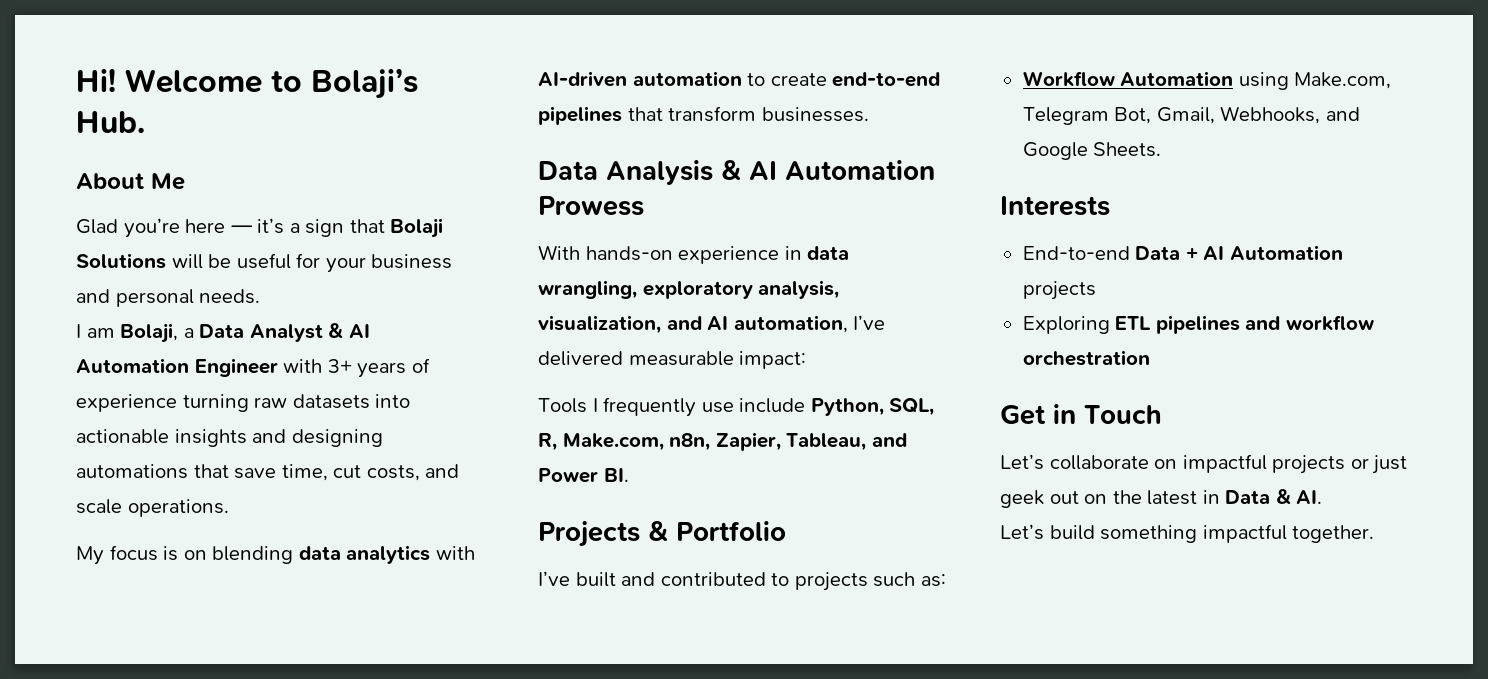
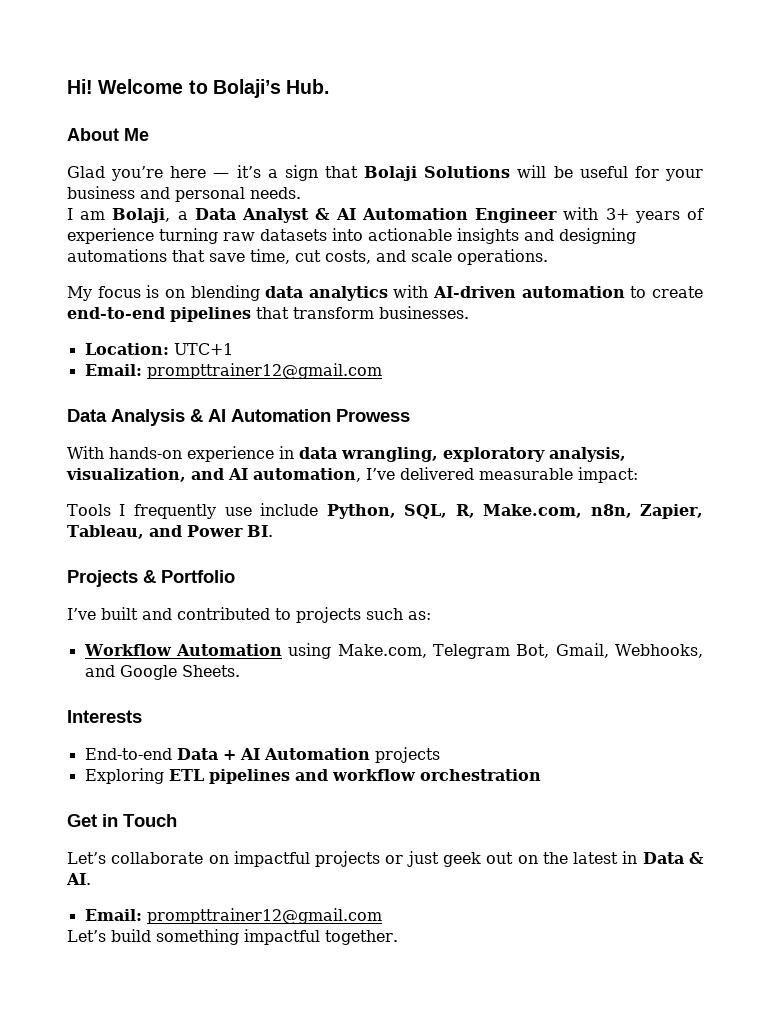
+ Location: UTC+1
+ Email: prompttrainer12@gmail.com
  Let’s collaborate on impactful projects or just geek out on the latest in Data & AI.
+ Email: prompttrainer12@gmail.com

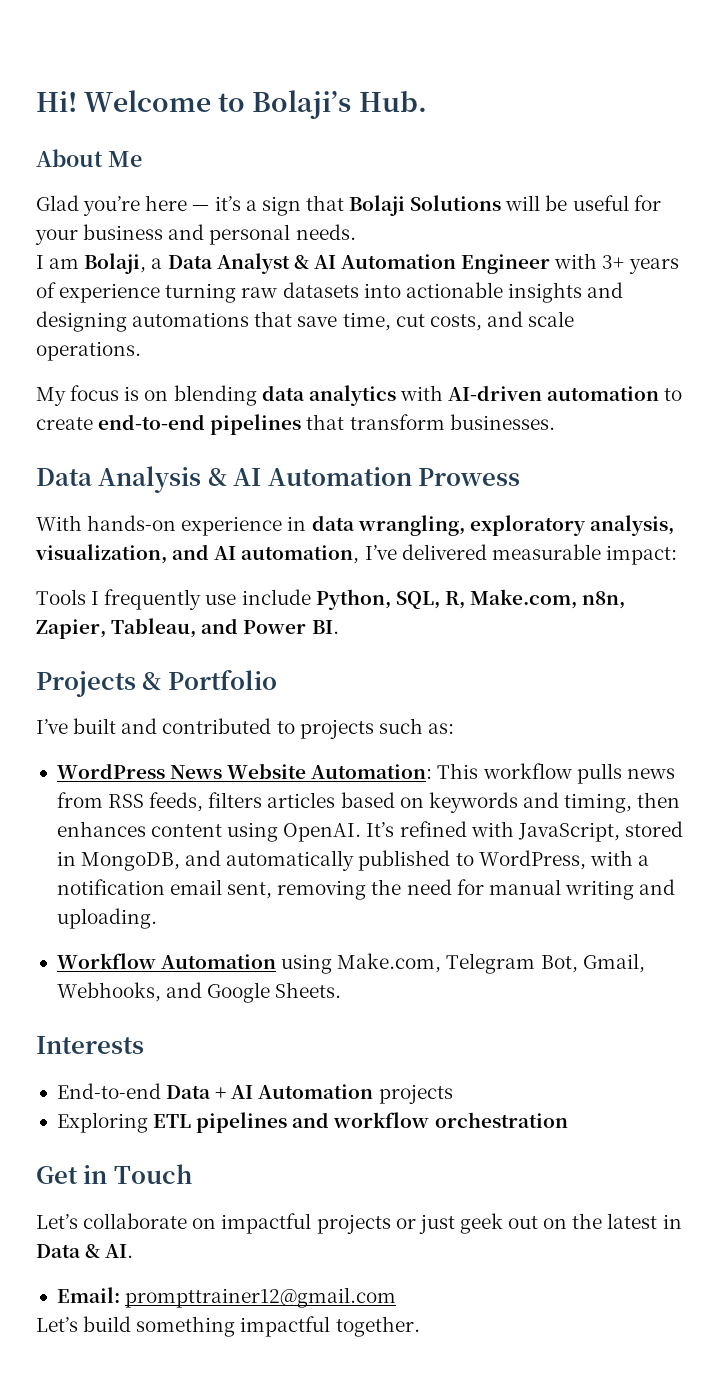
- Location: UTC+1
- Email: prompttrainer12@gmail.com
+ WordPress News Website Automation: This workflow pulls news from RSS feeds, filters articles based on keywords and timing, then enhances content using OpenAI. It’s refined with JavaScript, stored in MongoDB, and automatically published to WordPress, with a notification email sent, removing the need for manual writing and uploading.

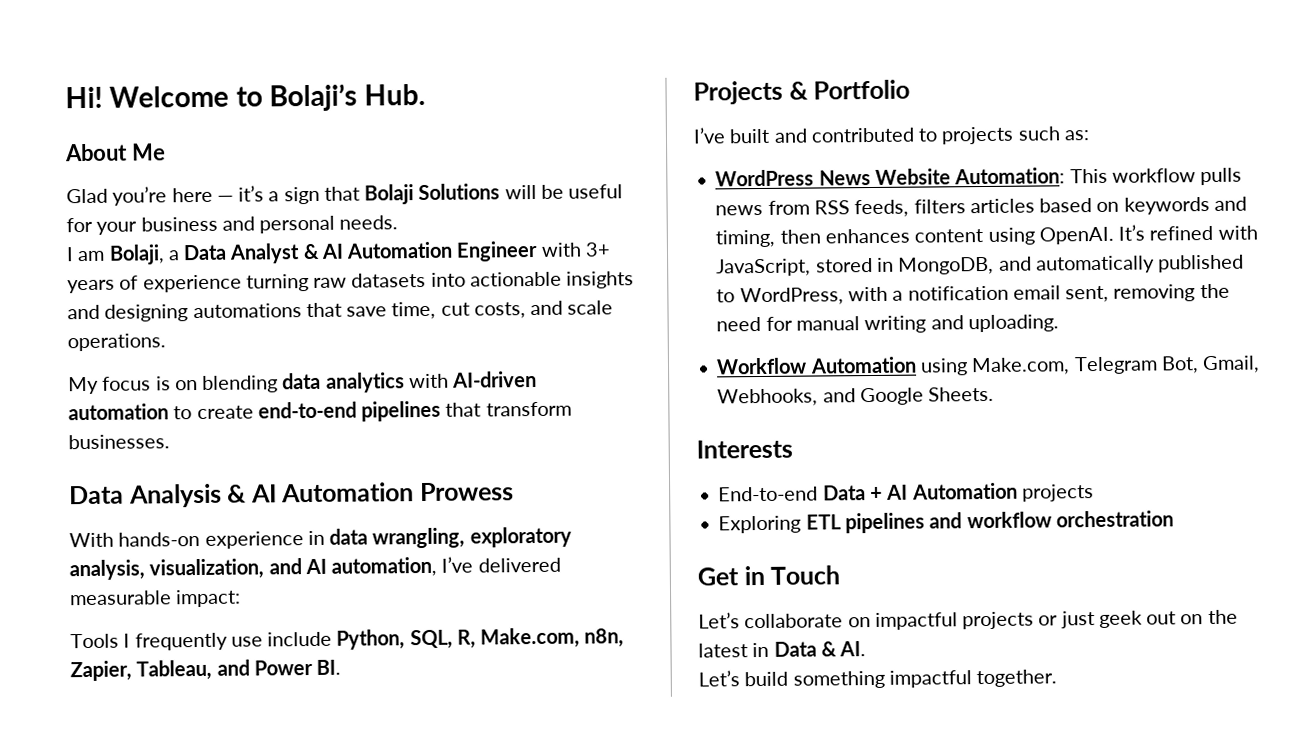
- Email: prompttrainer12@gmail.com

